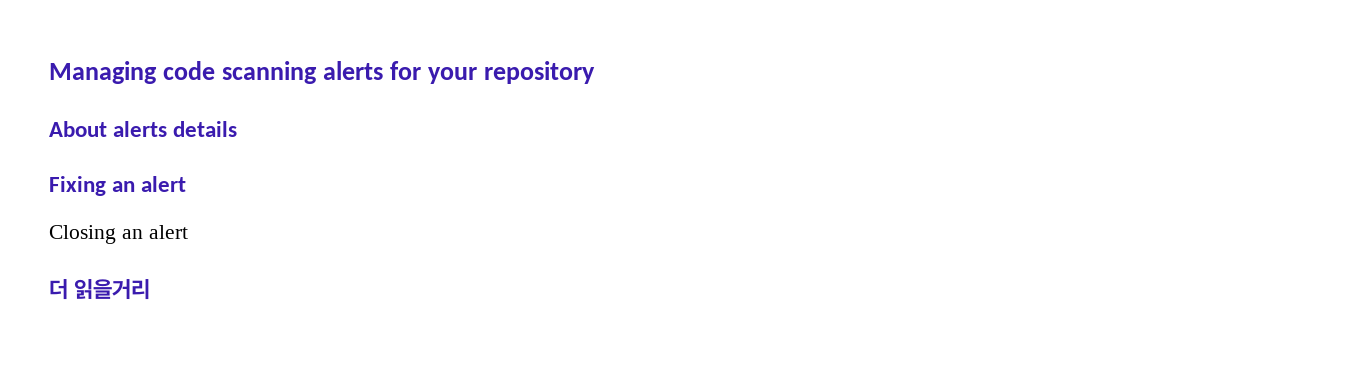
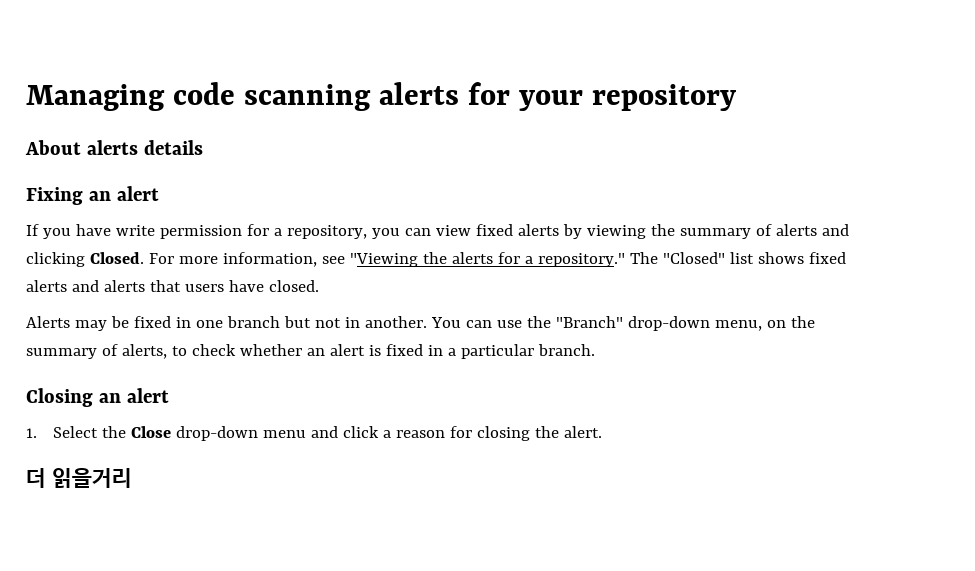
+ If you have write permission for a repository, you can view fixed alerts by viewing the summary of alerts and clicking Closed. For more information, see "Viewing the alerts for a repository." The "Closed" list shows fixed alerts and alerts that users have closed.
+ Alerts may be fixed in one branch but not in another. You can use the "Branch" drop-down menu, on the summary of alerts, to check whether an alert is fixed in a particular branch.
  Closing an alert
+ 1. Select the Close drop-down menu and click a reason for closing the alert.

